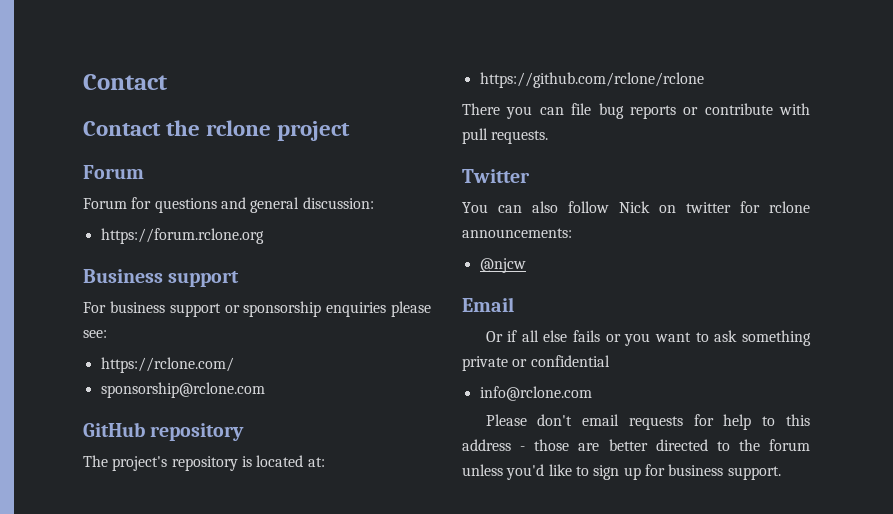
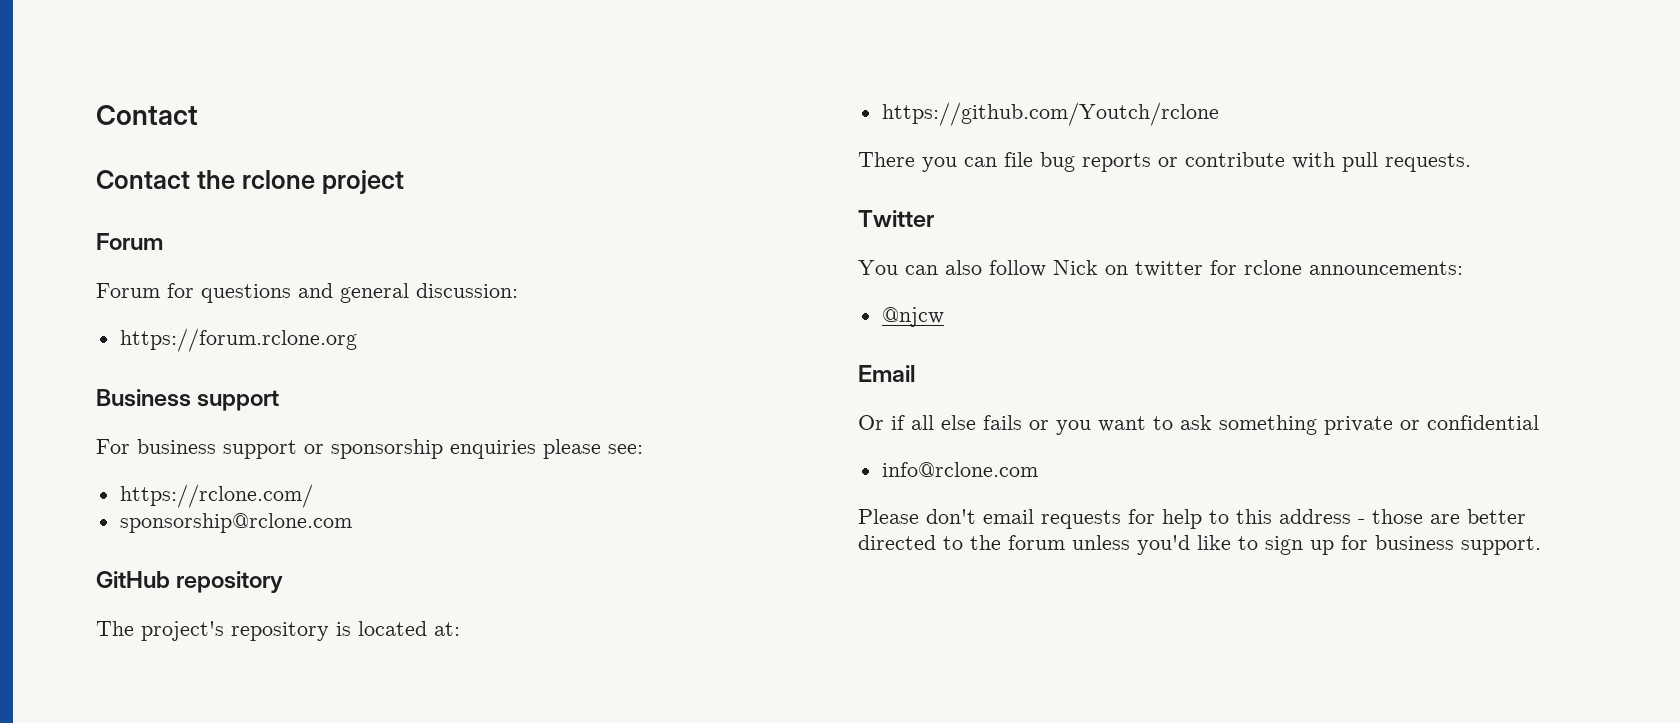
- https://github.com/rclone/rclone
+ https://github.com/Youtch/rclone

